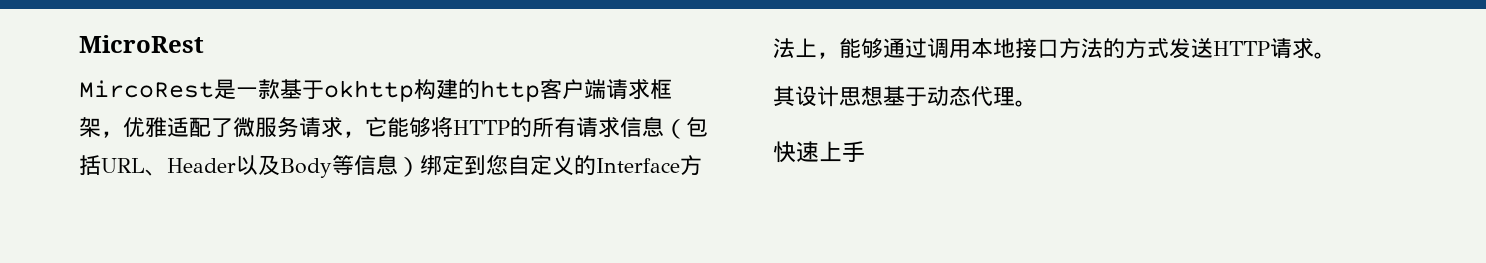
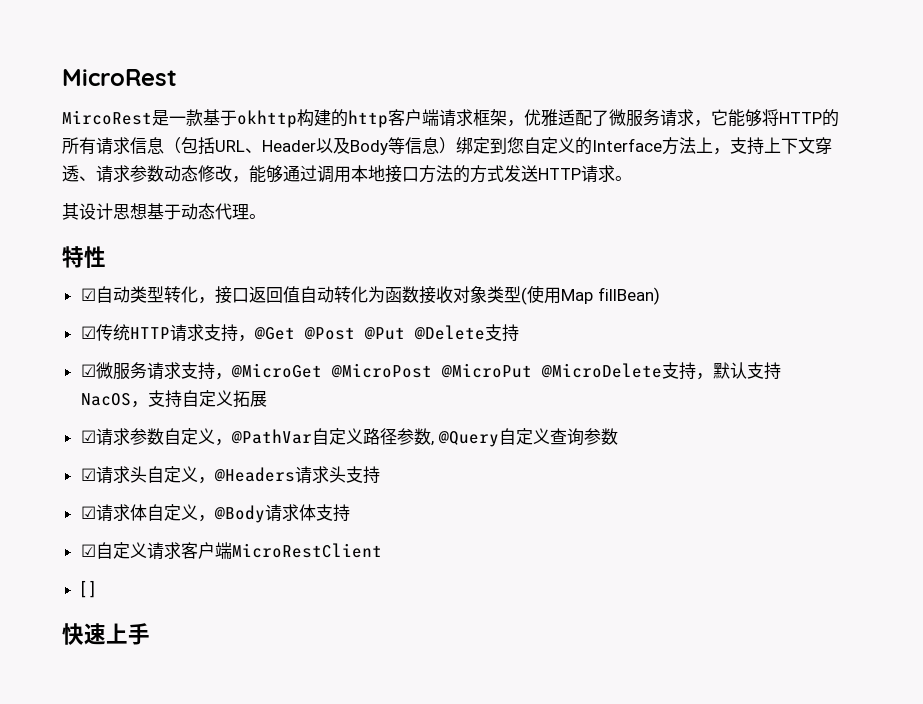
- MircoRest是一款基于okhttp构建的http客户端请求框架，优雅适配了微服务请求，它能够将HTTP的所有请求信息（包括URL、Header以及Body等信息）绑定到您自定义的Interface方法上，能够通过调用本地接口方法的方式发送HTTP请求。
+ MircoRest是一款基于okhttp构建的http客户端请求框架，优雅适配了微服务请求，它能够将HTTP的所有请求信息（包括URL、Header以及Body等信息）绑定到您自定义的Interface方法上，支持上下文穿透、请求参数动态修改，能够通过调用本地接口方法的方式发送HTTP请求。
+ 特性
+ ☑自动类型转化，接口返回值自动转化为函数接收对象类型(使用Map fillBean)
+ ☑传统HTTP请求支持，@Get @Post @Put @Delete支持
+ ☑微服务请求支持，@MicroGet @MicroPost @MicroPut @MicroDelete支持，默认支持NacOS，支持自定义拓展
+ ☑请求参数自定义，@PathVar自定义路径参数, @Query自定义查询参数
+ ☑请求头自定义，@Headers请求头支持
+ ☑请求体自定义，@Body请求体支持
+ ☑自定义请求客户端MicroRestClient
+ [ ]

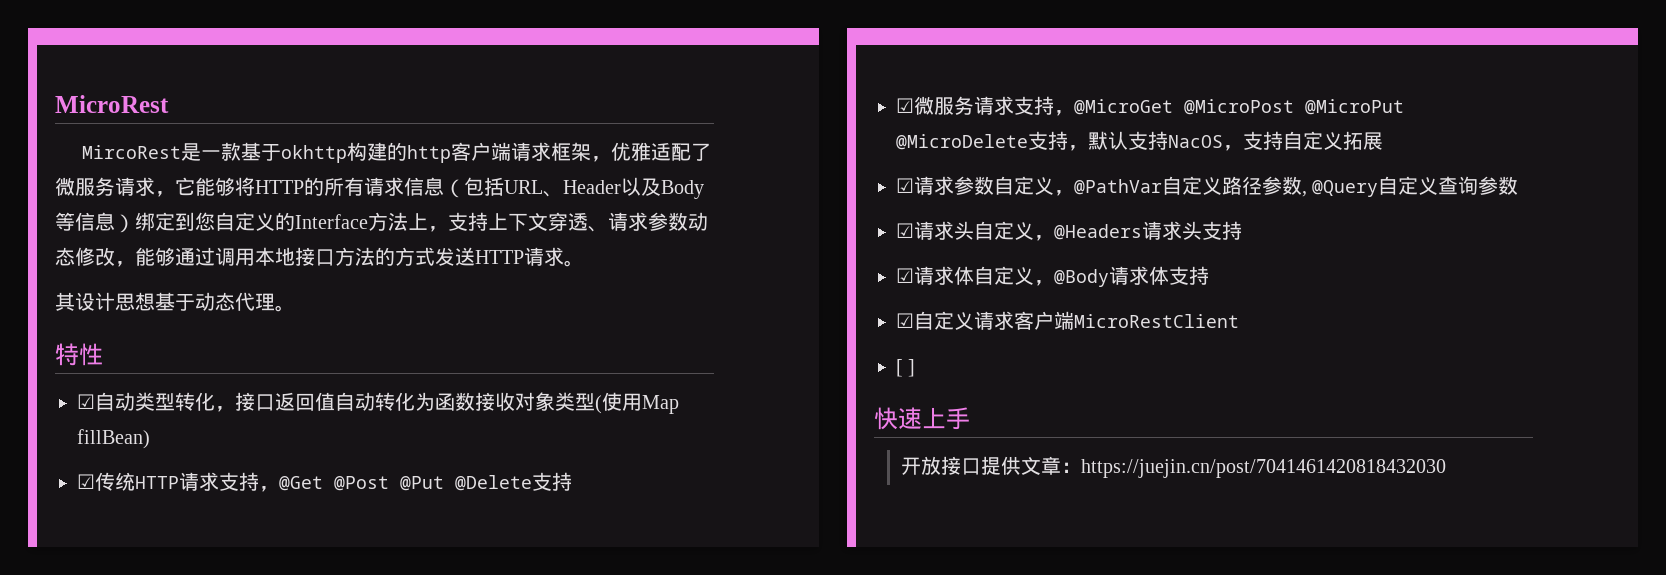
+ 开放接口提供文章：https://juejin.cn/post/7041461420818432030

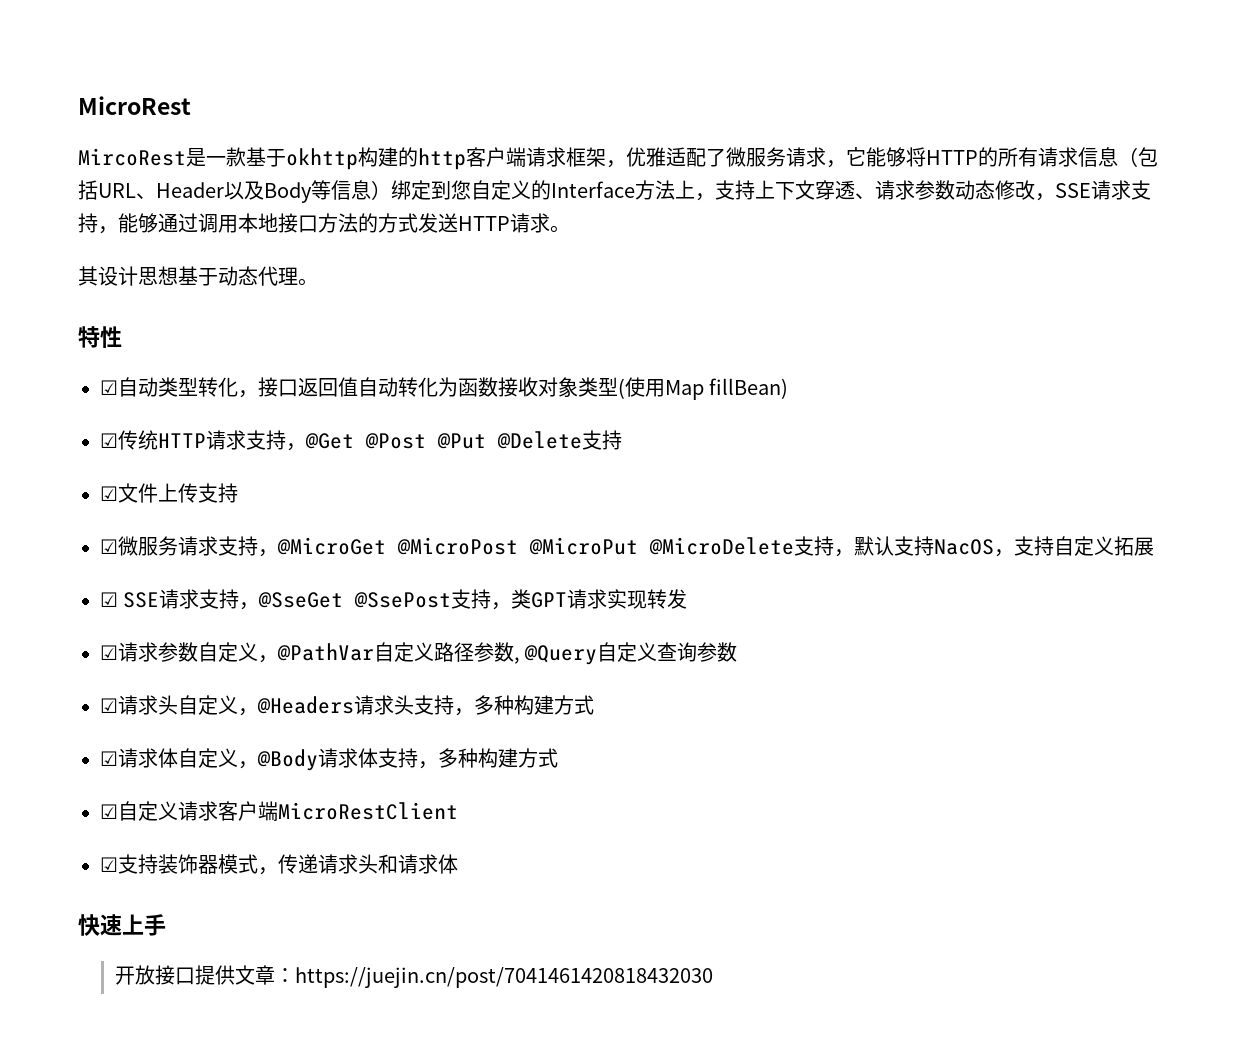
- MircoRest是一款基于okhttp构建的http客户端请求框架，优雅适配了微服务请求，它能够将HTTP的所有请求信息（包括URL、Header以及Body等信息）绑定到您自定义的Interface方法上，支持上下文穿透、请求参数动态修改，能够通过调用本地接口方法的方式发送HTTP请求。
+ MircoRest是一款基于okhttp构建的http客户端请求框架，优雅适配了微服务请求，它能够将HTTP的所有请求信息（包括URL、Header以及Body等信息）绑定到您自定义的Interface方法上，支持上下文穿透、请求参数动态修改，SSE请求支持，能够通过调用本地接口方法的方式发送HTTP请求。
+ ☑文件上传支持
+ ☑ SSE请求支持，@SseGet @SsePost支持，类GPT请求实现转发
- ☑请求头自定义，@Headers请求头支持
+ ☑请求头自定义，@Headers请求头支持，多种构建方式
- ☑请求体自定义，@Body请求体支持
+ ☑请求体自定义，@Body请求体支持，多种构建方式
- [ ]
+ ☑支持装饰器模式，传递请求头和请求体

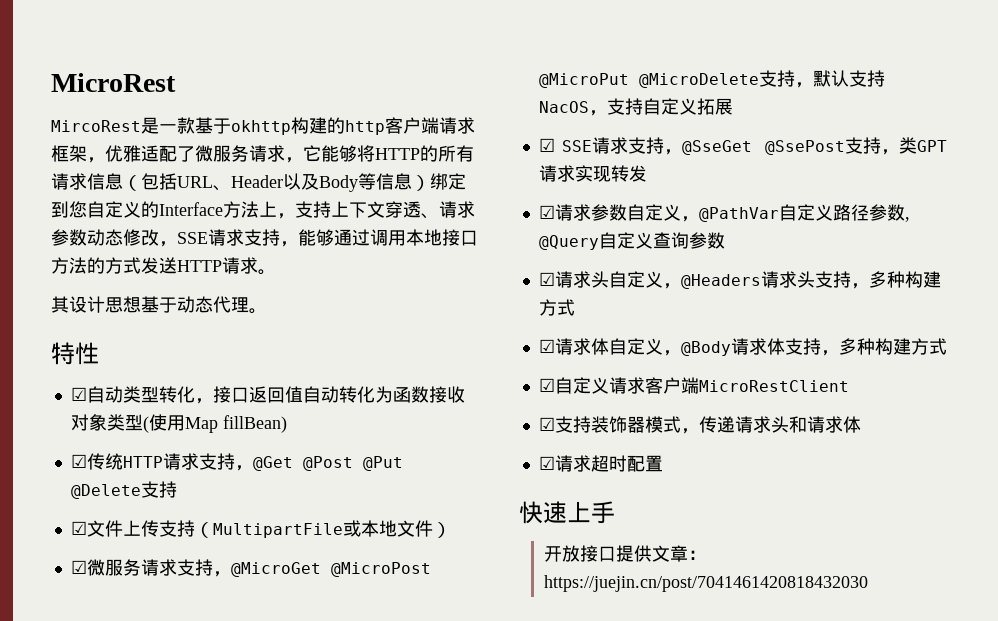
- ☑文件上传支持
+ ☑文件上传支持（MultipartFile或本地文件）
+ ☑请求超时配置

